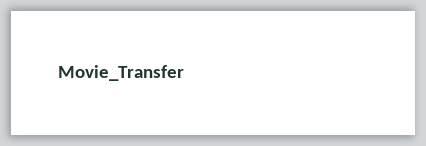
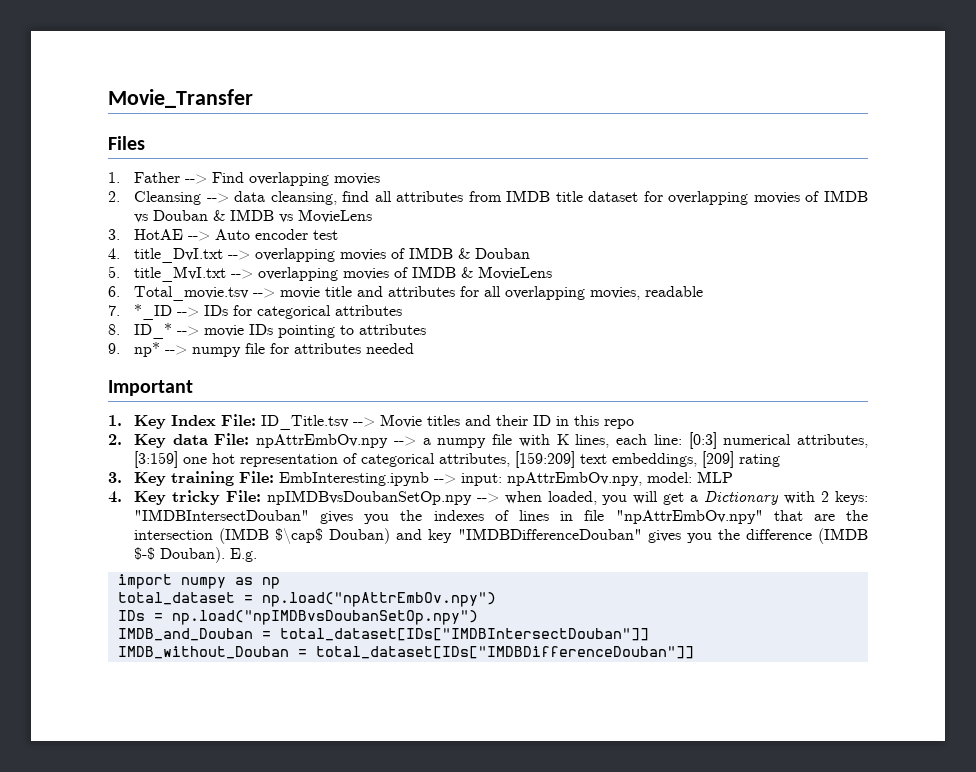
+ Files
+ 1. Father --> Find overlapping movies
+ 2. Cleansing --> data cleansing, find all attributes from IMDB title dataset for overlapping movies of IMDB vs Douban & IMDB vs MovieLens
+ 3. HotAE --> Auto encoder test
+ 4. title_DvI.txt --> overlapping movies of IMDB & Douban
+ 5. title_MvI.txt --> overlapping movies of IMDB & MovieLens
+ 6. Total_movie.tsv --> movie title and attributes for all overlapping movies, readable
+ 7. *_ID --> IDs for categorical attributes
+ 8. ID_* --> movie IDs pointing to attributes
+ 9. np* --> numpy file for attributes needed
+ Important
+ 1. Key Index File: ID_Title.tsv --> Movie titles and their ID in this repo
+ 2. Key data File: npAttrEmbOv.npy --> a numpy file with K lines, each line: [0:3] numerical attributes, [3:159] one hot representation of categorical attributes, [159:209] text embeddings, [209] rating
+ 3. Key training File: EmbInteresting.ipynb --> input: npAttrEmbOv.npy, model: MLP
+ 4. Key tricky File: npIMDBvsDoubanSetOp.npy --> when loaded, you will get a Dictionary with 2 keys: "IMDBIntersectDouban" gives you the indexes of lines in file "npAttrEmbOv.npy" that are the intersection (IMDB $\cap$ Douban) and key "IMDBDifferenceDouban" gives you the difference (IMDB $-$ Douban). E.g.
+ import numpy as np
+ total_dataset = np.load("npAttrEmbOv.npy")
+ IDs = np.load("npIMDBvsDoubanSetOp.npy")
+ IMDB_and_Douban = total_dataset[IDs["IMDBIntersectDouban"]]
+ IMDB_without_Douban = total_dataset[IDs["IMDBDifferenceDouban"]]

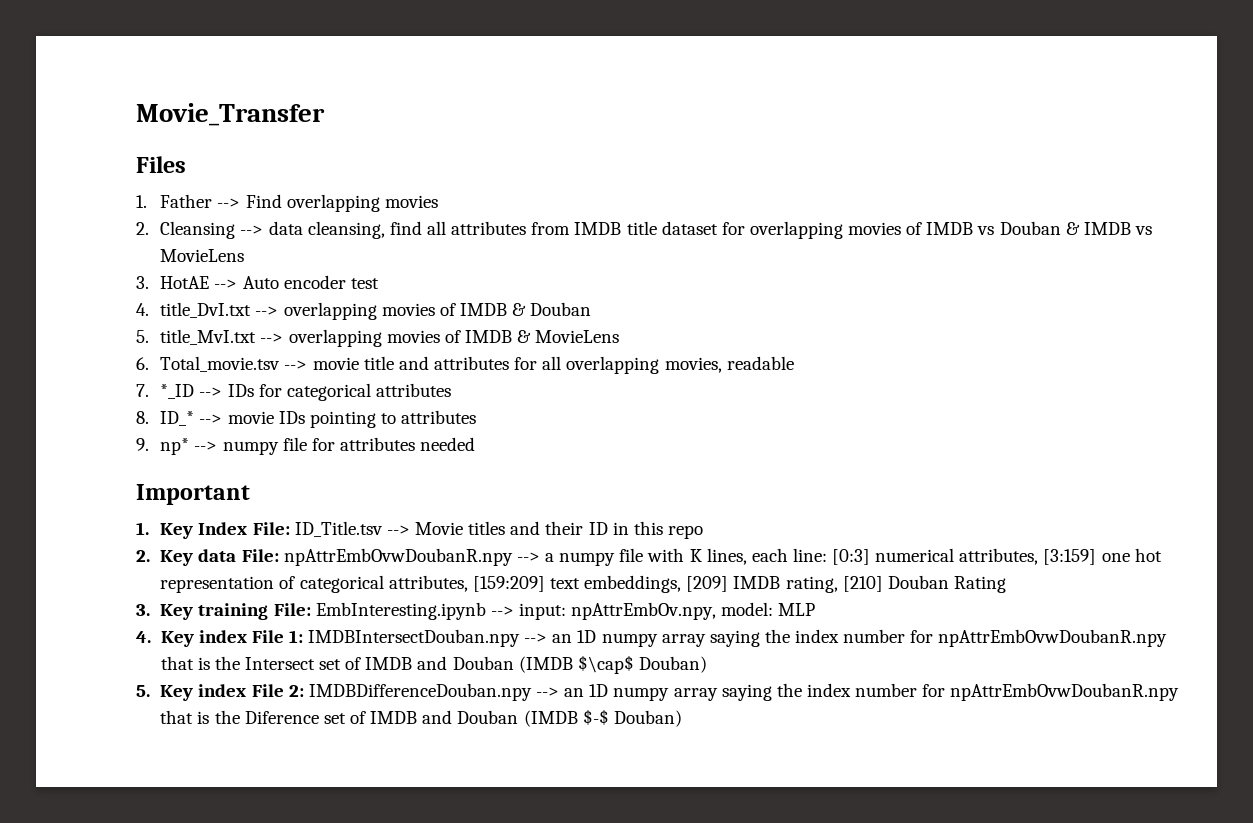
- 2. Key data File: npAttrEmbOv.npy --> a numpy file with K lines, each line: [0:3] numerical attributes, [3:159] one hot representation of categorical attributes, [159:209] text embeddings, [209] rating
+ 2. Key data File: npAttrEmbOvwDoubanR.npy --> a numpy file with K lines, each line: [0:3] numerical attributes, [3:159] one hot representation of categorical attributes, [159:209] text embeddings, [209] IMDB rating, [210] Douban Rating
- 4. Key tricky File: npIMDBvsDoubanSetOp.npy --> when loaded, you will get a Dictionary with 2 keys: "IMDBIntersectDouban" gives you the indexes of lines in file "npAttrEmbOv.npy" that are the intersection (IMDB $\cap$ Douban) and key "IMDBDifferenceDouban" gives you the difference (IMDB $-$ Douban). E.g.
- import numpy as np
- total_dataset = np.load("npAttrEmbOv.npy")
- IDs = np.load("npIMDBvsDoubanSetOp.npy")
- IMDB_and_Douban = total_dataset[IDs["IMDBIntersectDouban"]]
- IMDB_without_Douban = total_dataset[IDs["IMDBDifferenceDouban"]]
+ 4. Key index File 1: IMDBIntersectDouban.npy --> an 1D numpy array saying the index number for npAttrEmbOvwDoubanR.npy that is the Intersect set of IMDB and Douban (IMDB $\cap$ Douban)
+ 5. Key index File 2: IMDBDifferenceDouban.npy --> an 1D numpy array saying the index number for npAttrEmbOvwDoubanR.npy that is the Diference set of IMDB and Douban (IMDB $-$ Douban)

